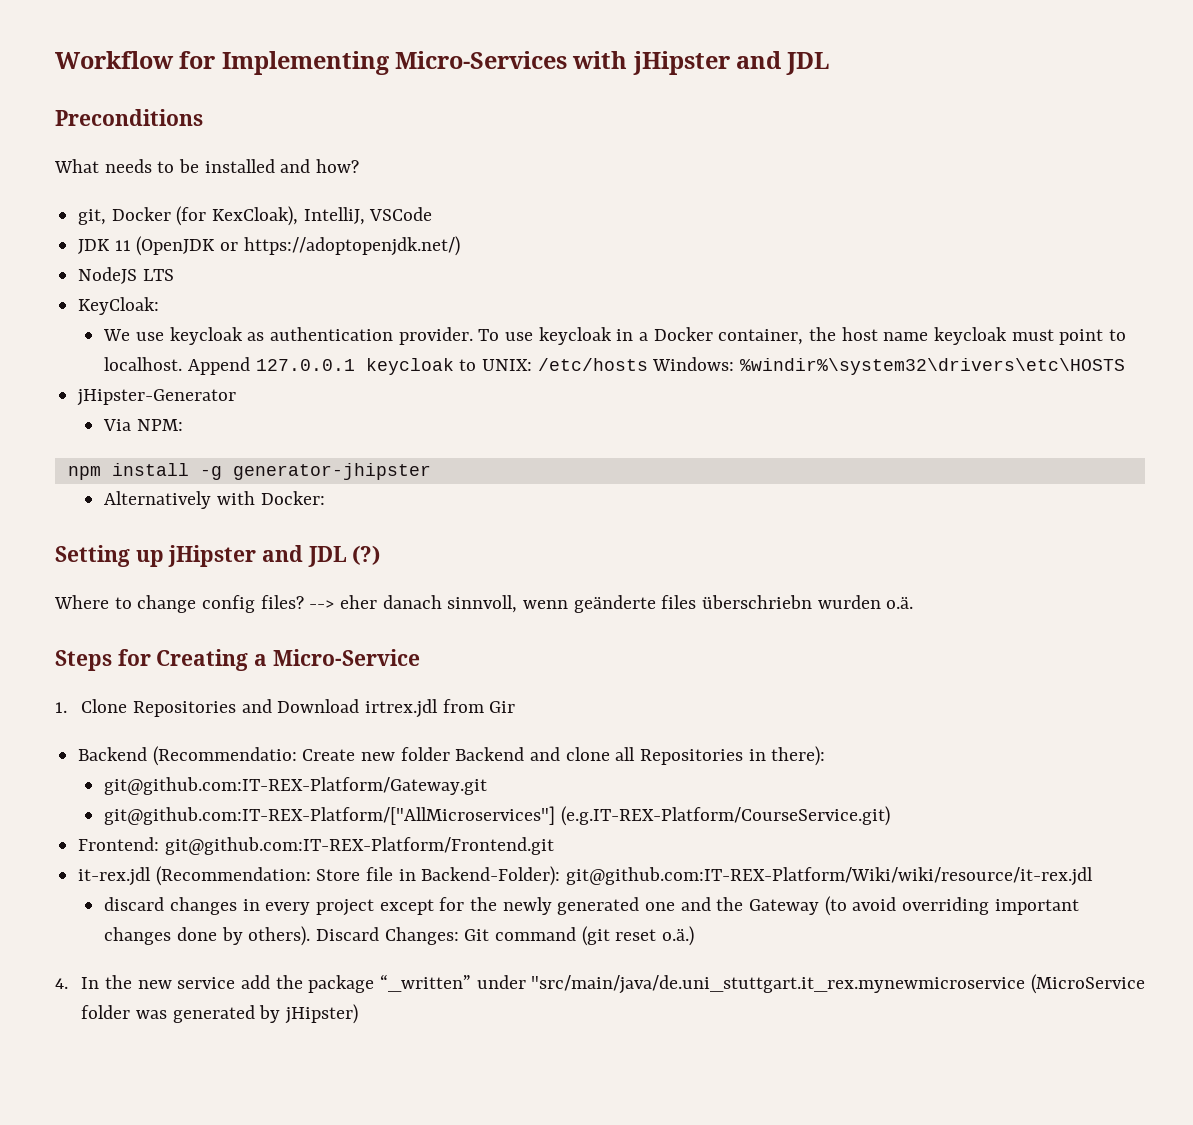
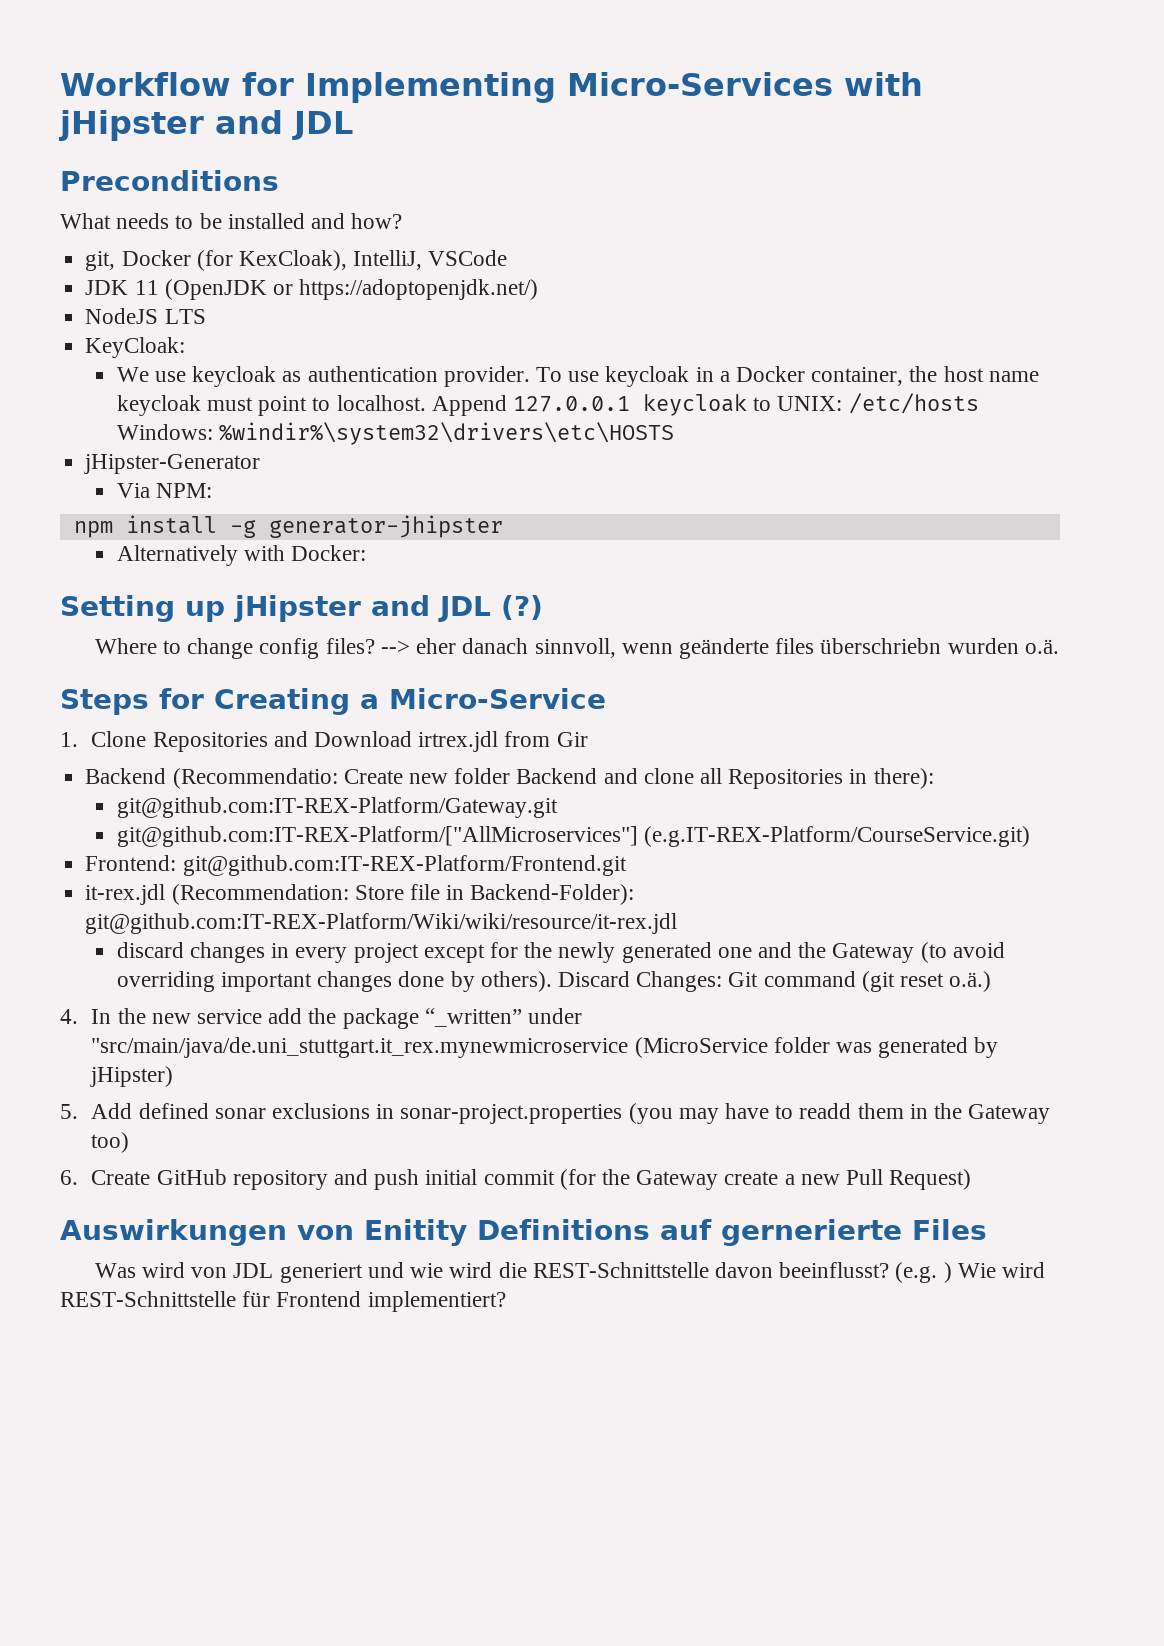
+ 5. Add defined sonar exclusions in sonar-project.properties (you may have to readd them in the Gateway too)
+ 6. Create GitHub repository and push initial commit (for the Gateway create a new Pull Request)
+ Auswirkungen von Enitity Definitions auf gernerierte Files
+ Was wird von JDL generiert und wie wird die REST-Schnittstelle davon beeinflusst? (e.g. ) Wie wird REST-Schnittstelle für Frontend implementiert?

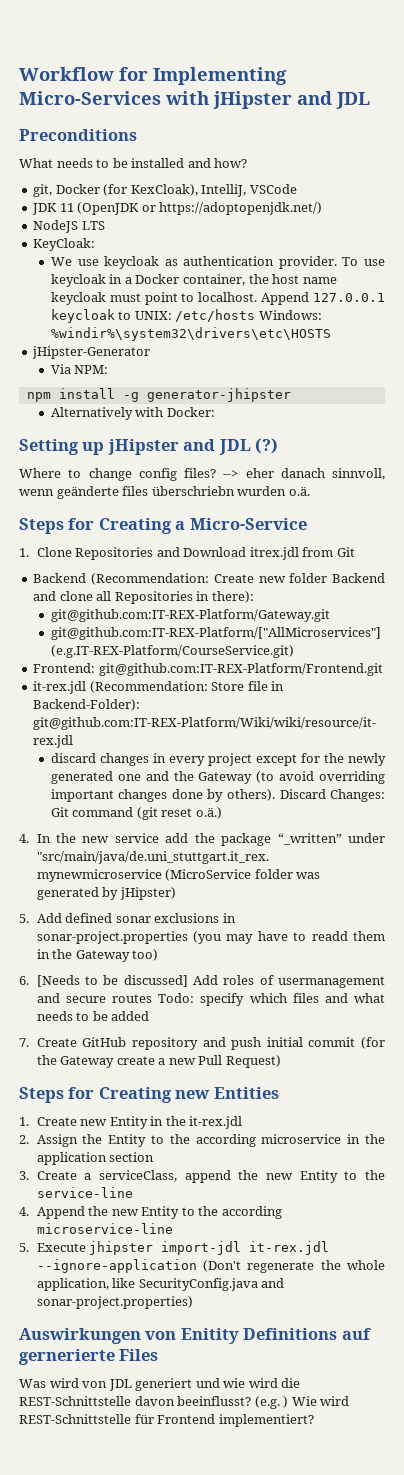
- 1. Clone Repositories and Download irtrex.jdl from Gir
- Backend (Recommendatio: Create new folder Backend and clone all Repositories in there):
+ 1. Clone Repositories and Download itrex.jdl from Git
+ Backend (Recommendation: Create new folder Backend and clone all Repositories in there):
- 6. Create GitHub repository and push initial commit (for the Gateway create a new Pull Request)
+ 6. [Needs to be discussed] Add roles of usermanagement and secure routes Todo: specify which files and what needs to be added
+ 7. Create GitHub repository and push initial commit (for the Gateway create a new Pull Request)
+ Steps for Creating new Entities
+ 1. Create new Entity in the it-rex.jdl
+ 2. Assign the Entity to the according microservice in the application section
+ 3. Create a serviceClass, append the new Entity to the service-line
+ 4. Append the new Entity to the according microservice-line
+ 5. Execute jhipster import-jdl it-rex.jdl --ignore-application (Don't regenerate the whole application, like SecurityConfig.java and sonar-project.properties)

